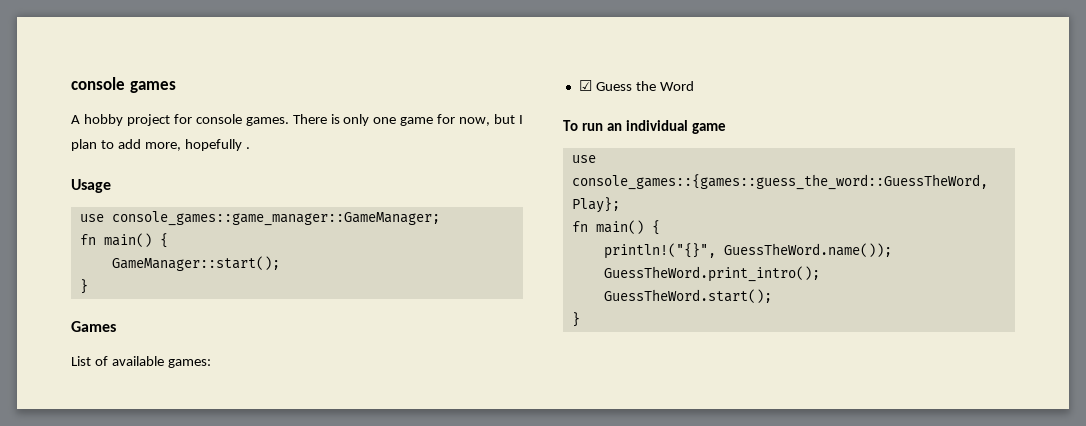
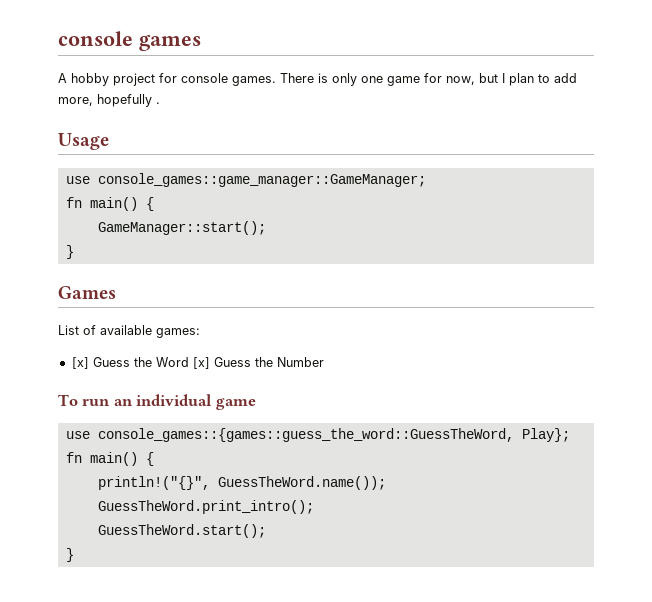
- ☑ Guess the Word
+ [x] Guess the Word [x] Guess the Number

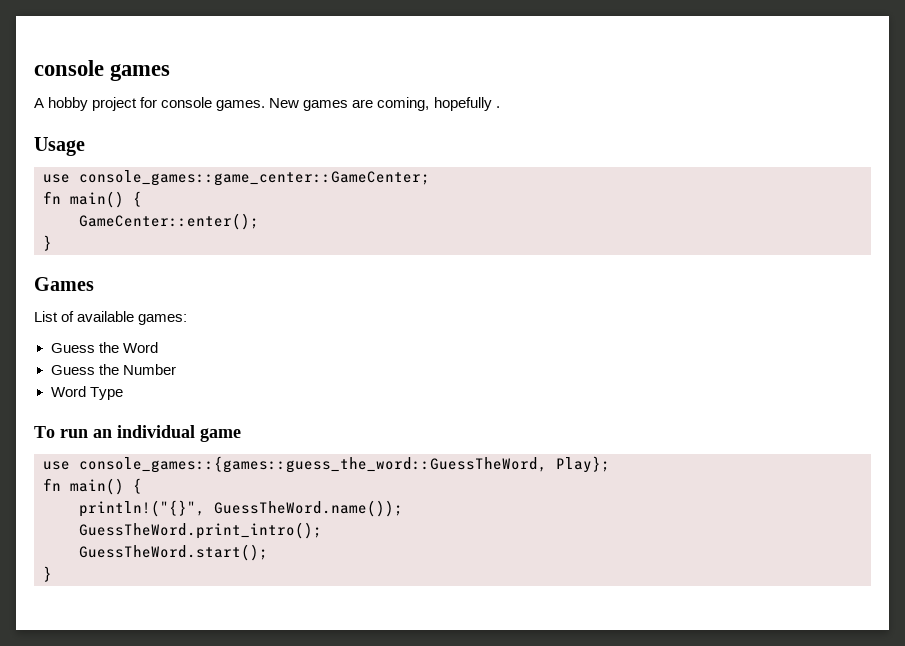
- There is only one game for now, but I plan to add more, hopefully .
+ New games are coming, hopefully .
- use console_games::game_manager::GameManager;
+ use console_games::game_center::GameCenter;
  fn main() {
- GameManager::start();
+ GameCenter::enter();
- [x] Guess the Word [x] Guess the Number
+ Guess the Word
+ Guess the Number
+ Word Type

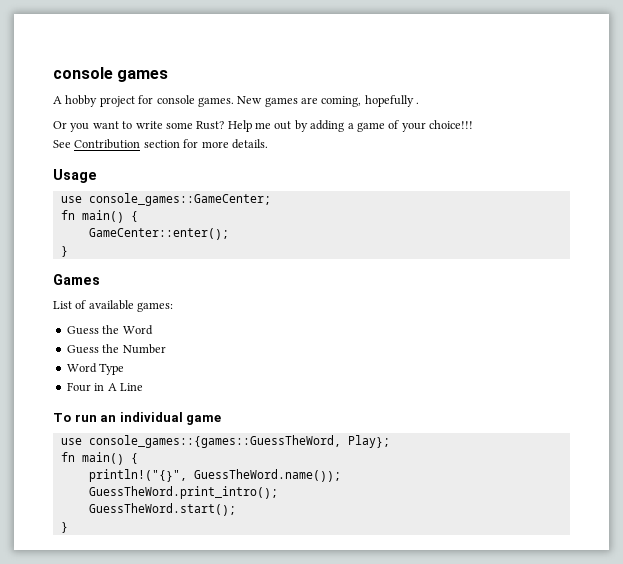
+ Or you want to write some Rust? Help me out by adding a game of your choice!!!
+ See Contribution section for more details.
- use console_games::game_center::GameCenter;
+ use console_games::GameCenter;
+ Four in A Line
- use console_games::{games::guess_the_word::GuessTheWord, Play};
+ use console_games::{games::GuessTheWord, Play};

